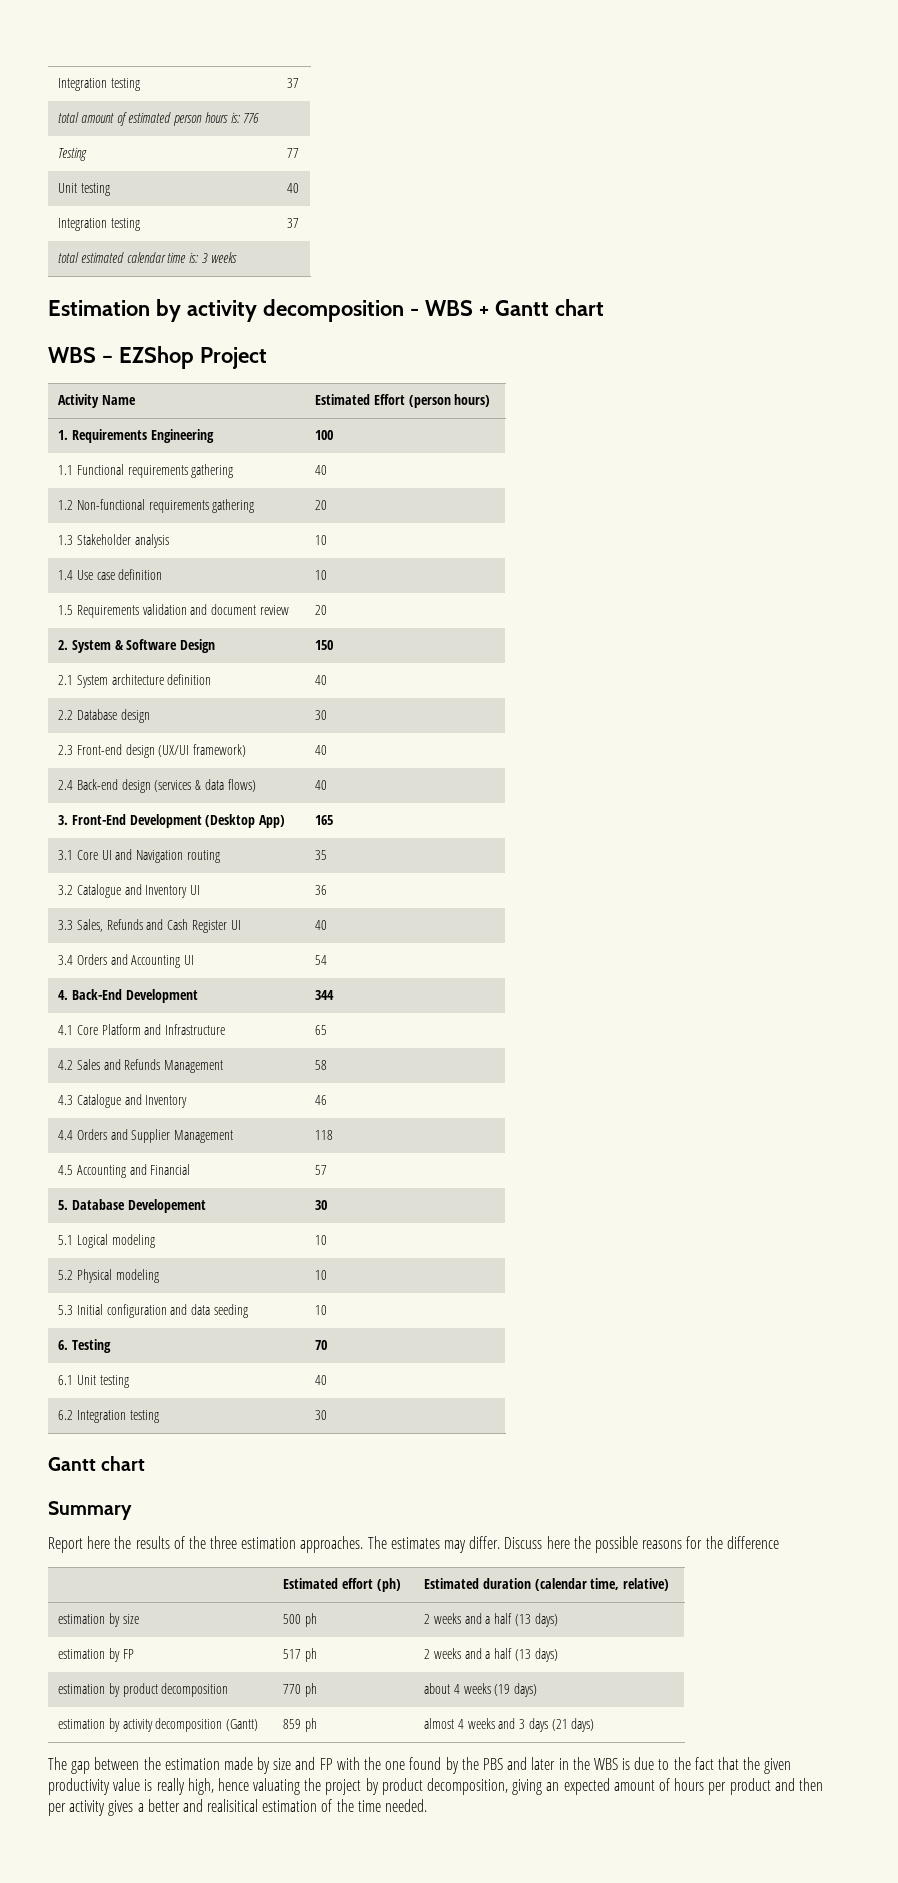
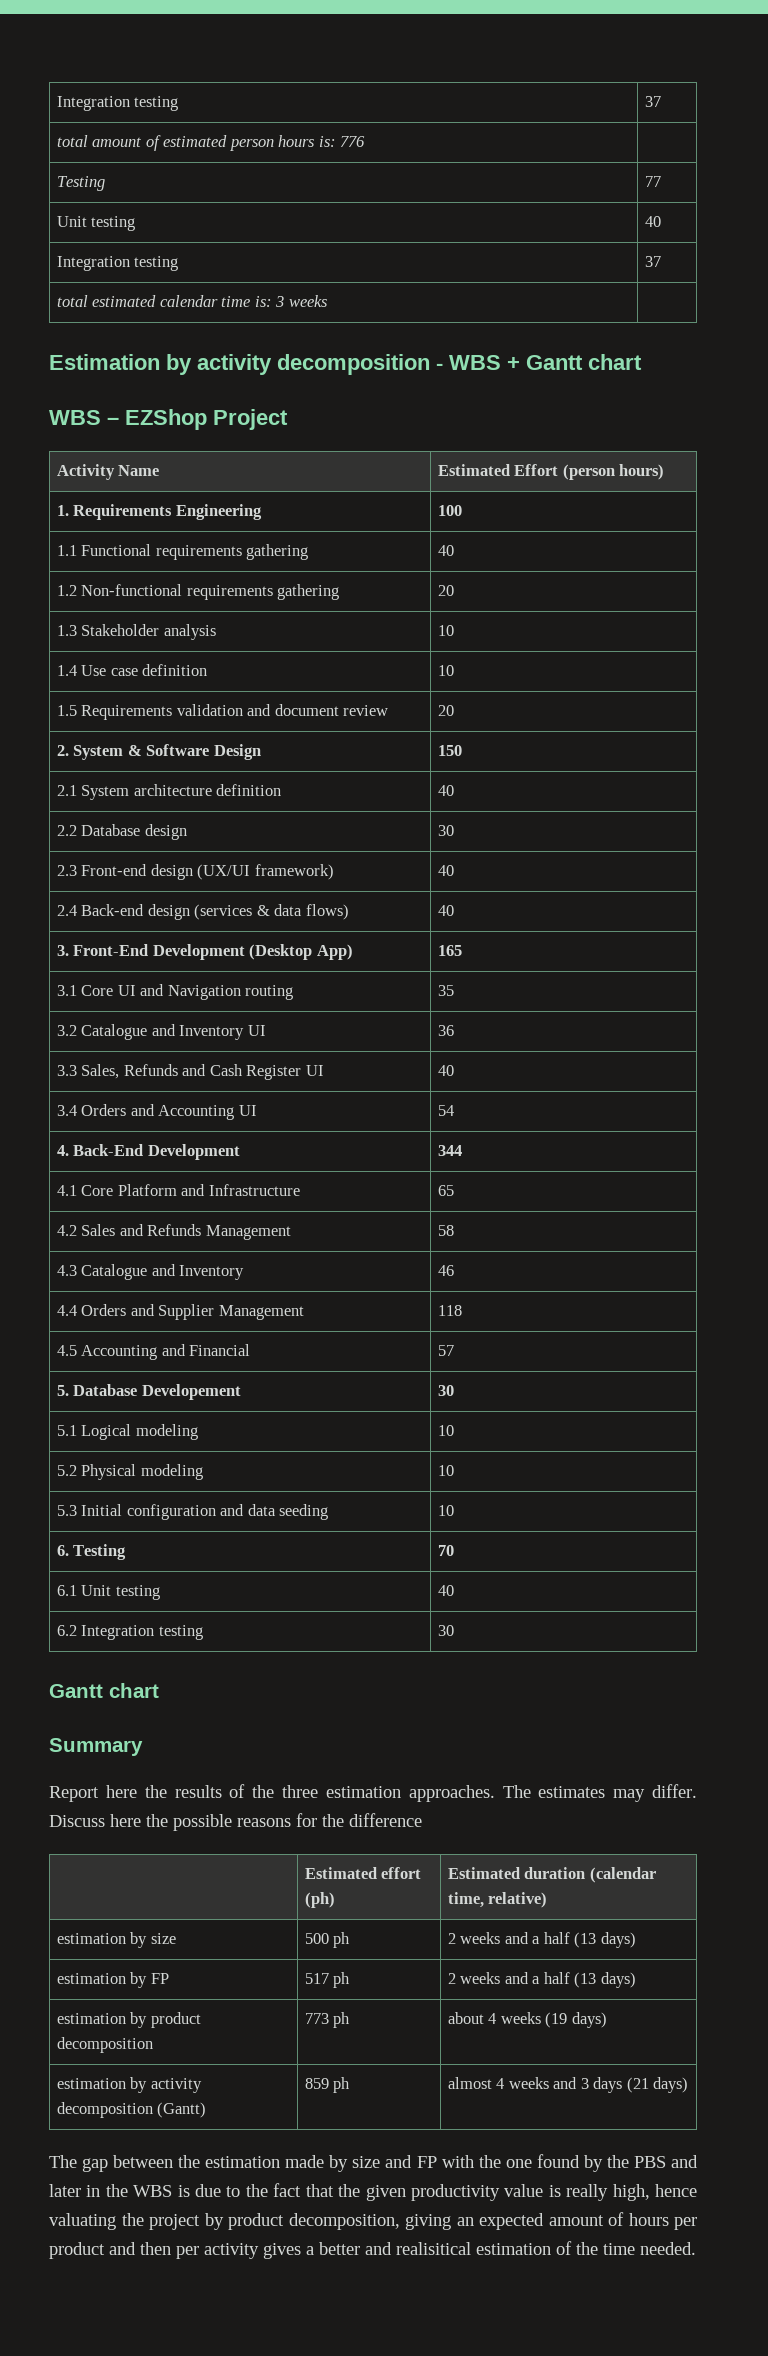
- estimation by product decomposition | 770 ph | about 4 weeks (19 days)
+ estimation by product decomposition | 773 ph | about 4 weeks (19 days)

